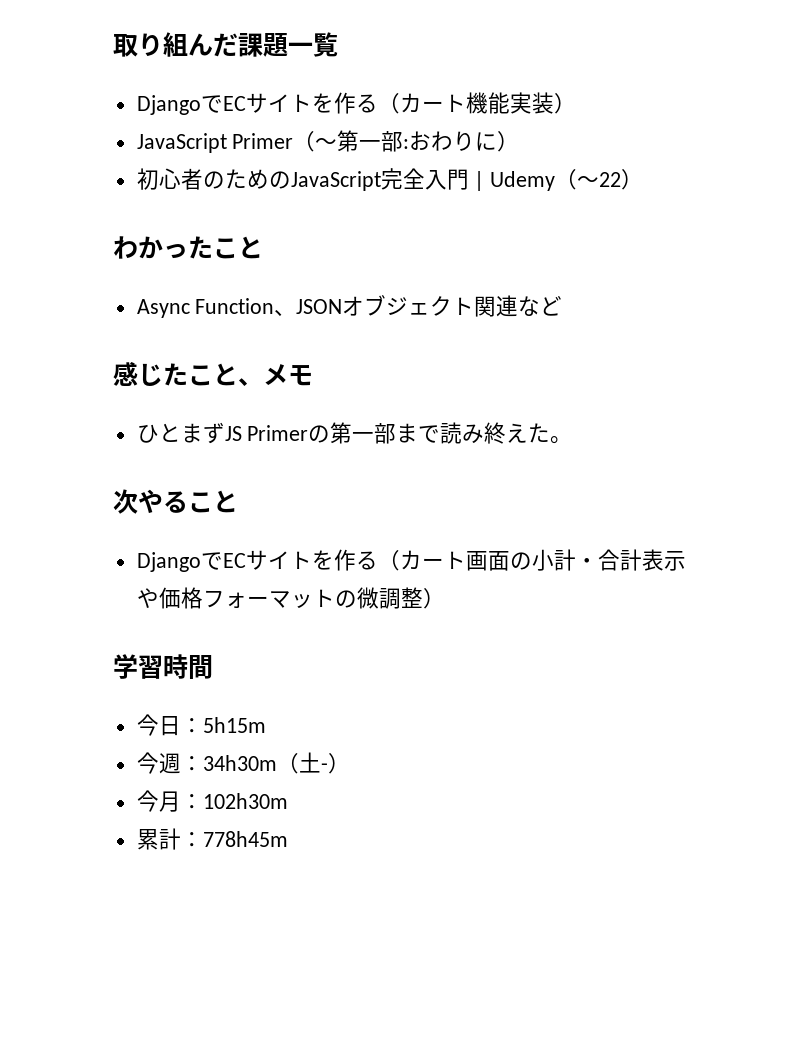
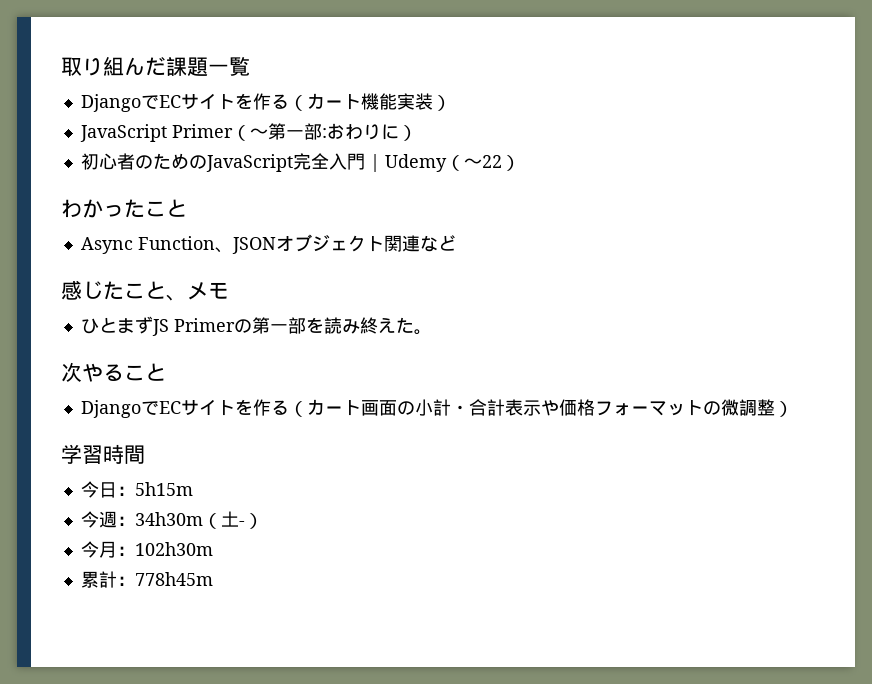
- ひとまずJS Primerの第一部まで読み終えた。
+ ひとまずJS Primerの第一部を読み終えた。

